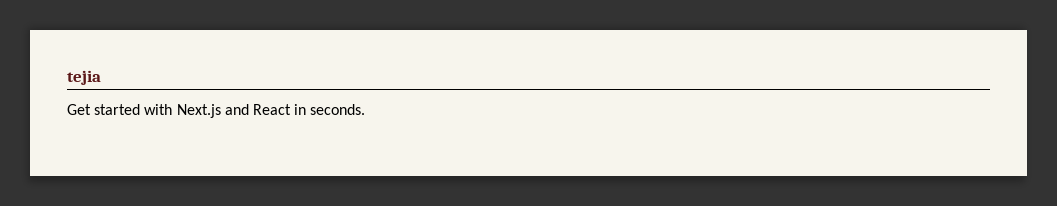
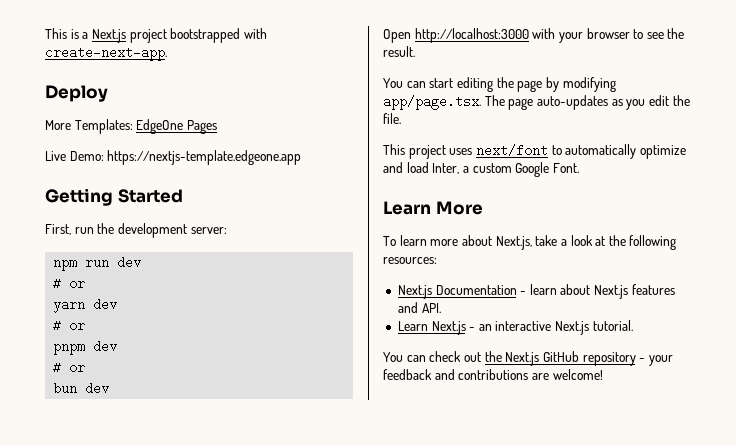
- tejia
- Get started with Next.js and React in seconds.
+ This is a Next.js project bootstrapped with create-next-app.
+ Deploy
+ More Templates: EdgeOne Pages
+ Live Demo: https://nextjs-template.edgeone.app
+ Getting Started
+ First, run the development server:
+ npm run dev
+ # or
+ yarn dev
+ # or
+ pnpm dev
+ # or
+ bun dev
+ Open http://localhost:3000 with your browser to see the result.
+ You can start editing the page by modifying app/page.tsx. The page auto-updates as you edit the file.
+ This project uses next/font to automatically optimize and load Inter, a custom Google Font.
+ Learn More
+ To learn more about Next.js, take a look at the following resources:
+ Next.js Documentation - learn about Next.js features and API.
+ Learn Next.js - an interactive Next.js tutorial.
+ You can check out the Next.js GitHub repository - your feedback and contributions are welcome!

